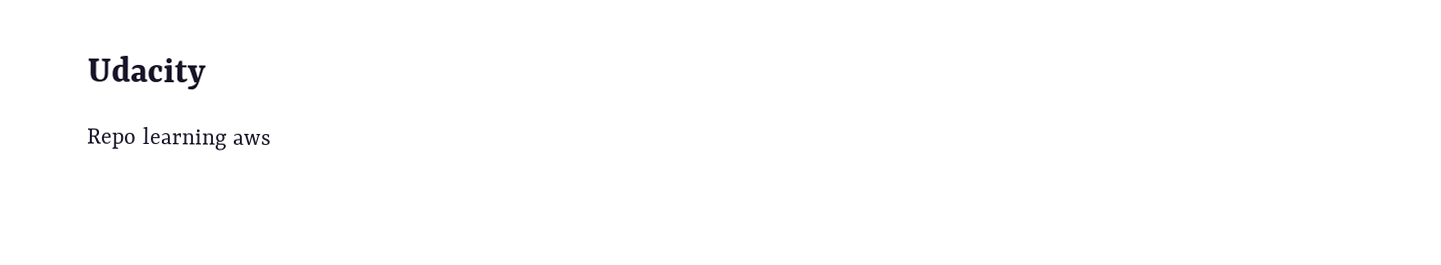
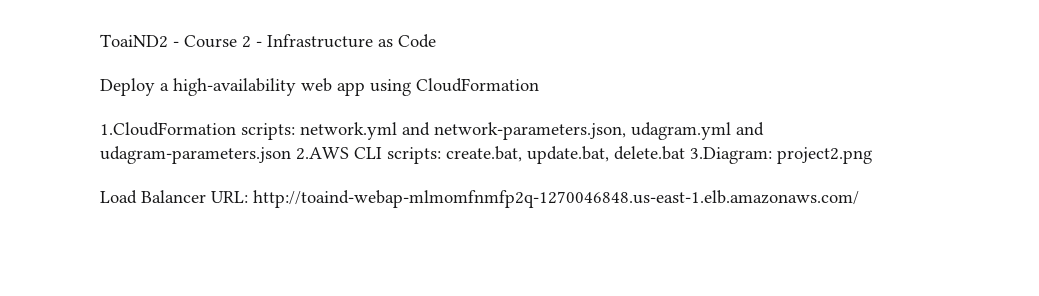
- Udacity
- Repo learning aws
+ ToaiND2 - Course 2 - Infrastructure as Code
+ Deploy a high-availability web app using CloudFormation
+ 1.CloudFormation scripts: network.yml and network-parameters.json, udagram.yml and udagram-parameters.json 2.AWS CLI scripts: create.bat, update.bat, delete.bat 3.Diagram: project2.png
+ Load Balancer URL: http://toaind-webap-mlmomfnmfp2q-1270046848.us-east-1.elb.amazonaws.com/

